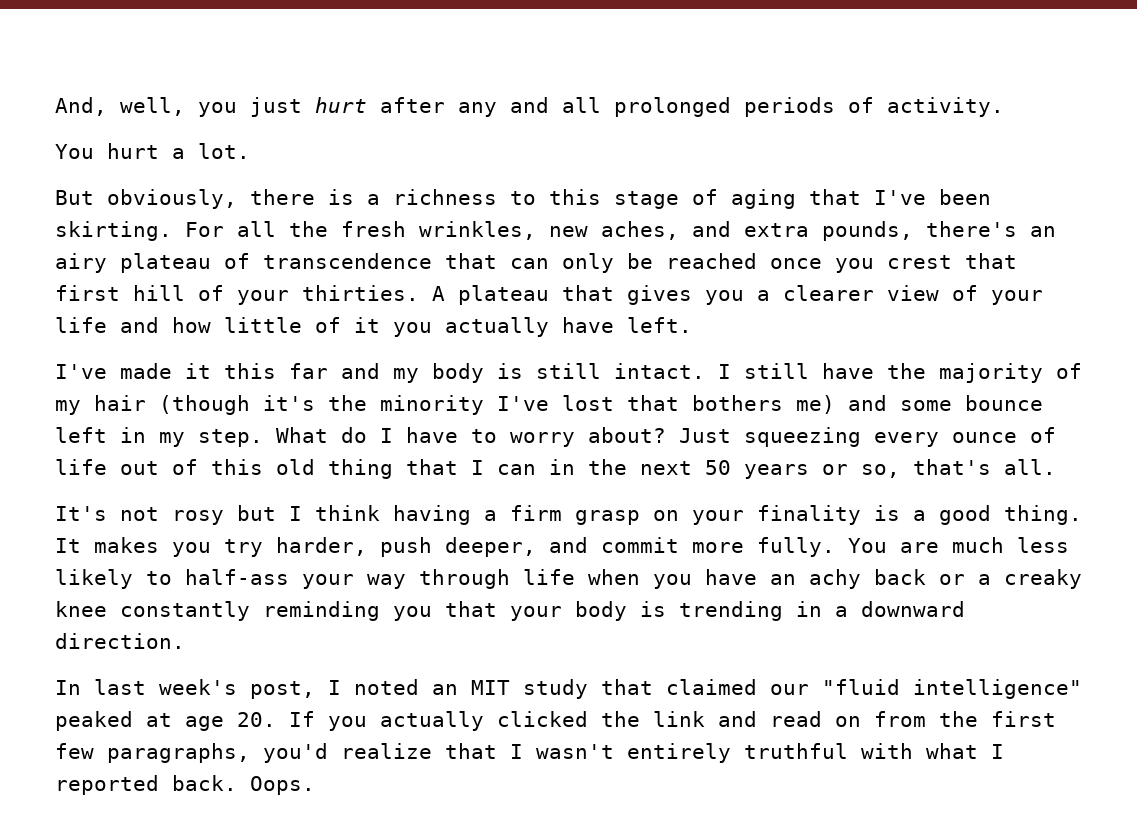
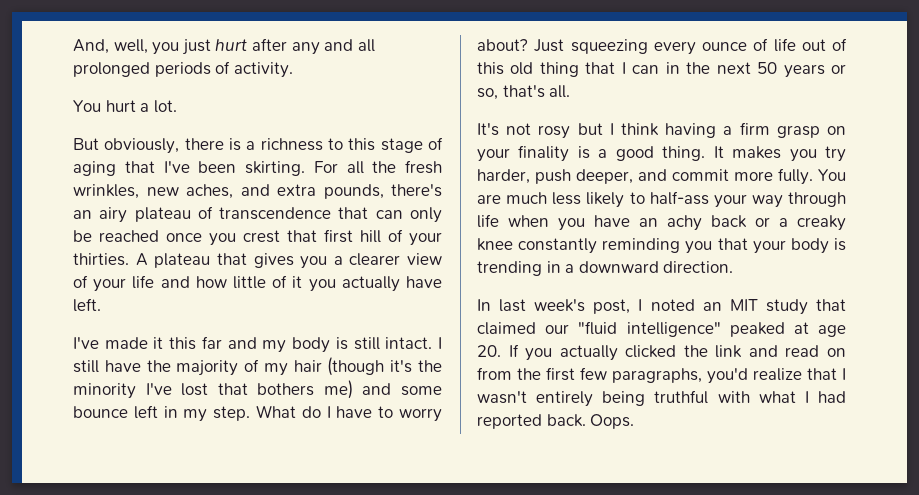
- In last week's post, I noted an MIT study that claimed our "fluid intelligence" peaked at age 20. If you actually clicked the link and read on from the first few paragraphs, you'd realize that I wasn't entirely truthful with what I reported back.
+ In last week's post, I noted an MIT study that claimed our "fluid intelligence" peaked at age 20. If you actually clicked the link and read on from the first few paragraphs, you'd realize that I wasn't entirely being truthful with what I had reported back.

